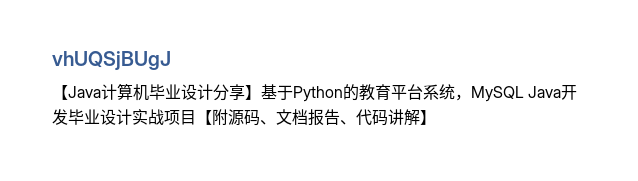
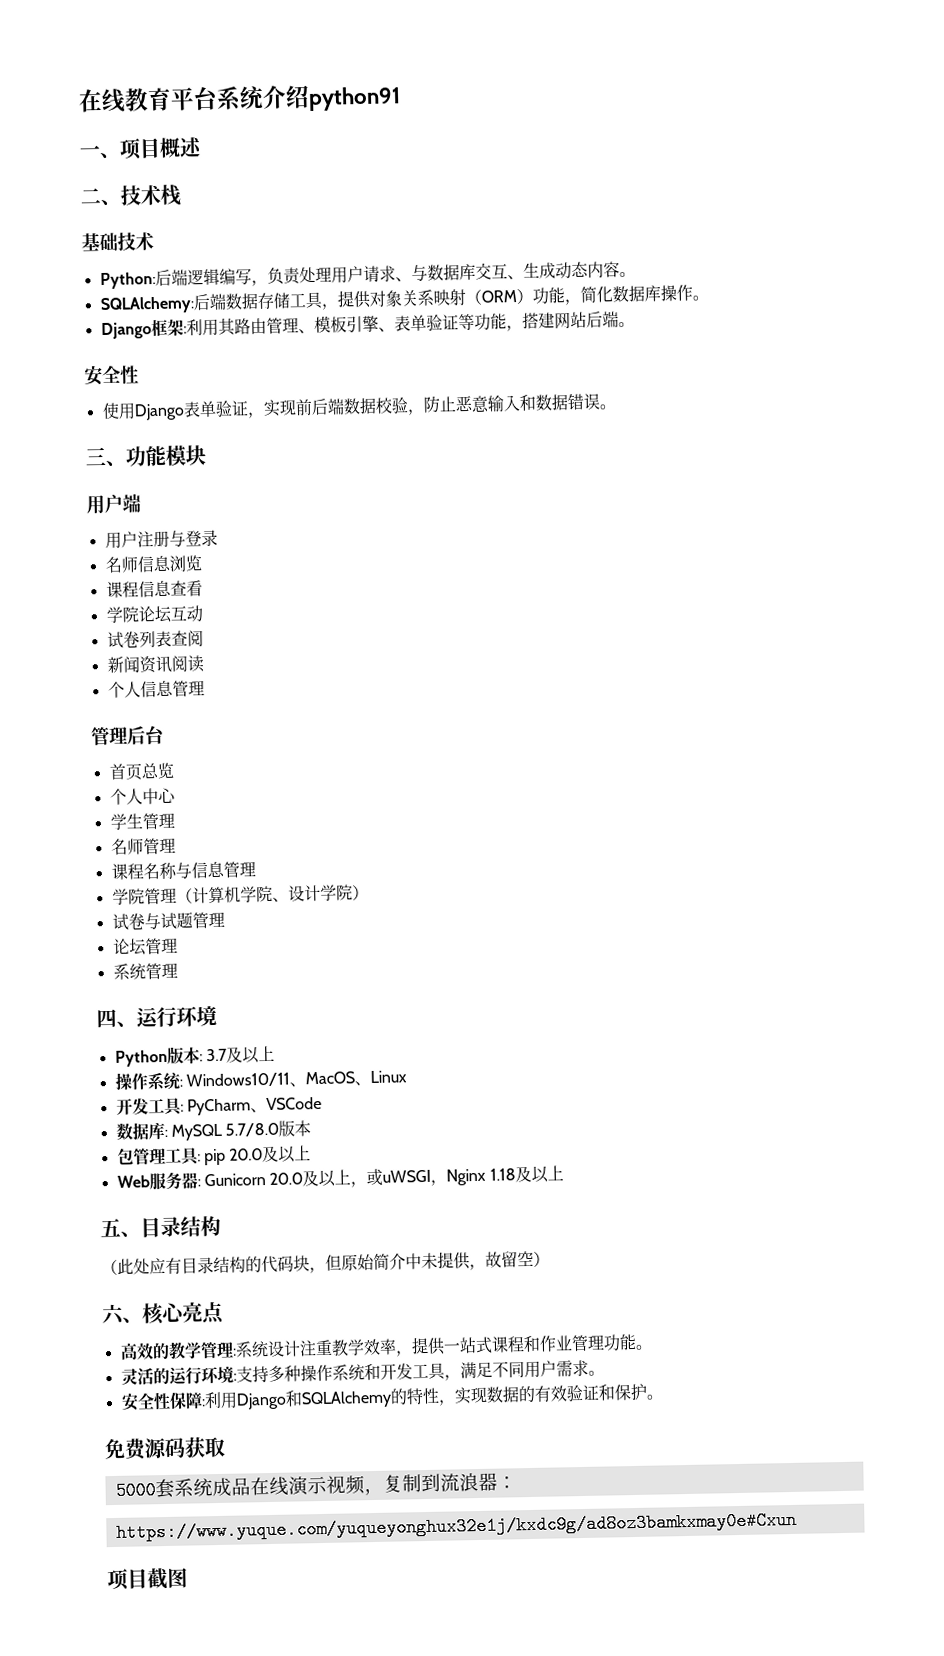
- vhUQSjBUgJ
- 【Java计算机毕业设计分享】基于Python的教育平台系统，MySQL Java开发毕业设计实战项目【附源码、文档报告、代码讲解】
+ 在线教育平台系统介绍python91
+ 一、项目概述
+ 二、技术栈
+ 基础技术
+ Python:后端逻辑编写，负责处理用户请求、与数据库交互、生成动态内容。
+ SQLAlchemy:后端数据存储工具，提供对象关系映射（ORM）功能，简化数据库操作。
+ Django框架:利用其路由管理、模板引擎、表单验证等功能，搭建网站后端。
+ 安全性
+ 使用Django表单验证，实现前后端数据校验，防止恶意输入和数据错误。
+ 三、功能模块
+ 用户端
+ 用户注册与登录
+ 名师信息浏览
+ 课程信息查看
+ 学院论坛互动
+ 试卷列表查阅
+ 新闻资讯阅读
+ 个人信息管理
+ 管理后台
+ 首页总览
+ 个人中心
+ 学生管理
+ 名师管理
+ 课程名称与信息管理
+ 学院管理（计算机学院、设计学院）
+ 试卷与试题管理
+ 论坛管理
+ 系统管理
+ 四、运行环境
+ Python版本: 3.7及以上
+ 操作系统: Windows10/11、MacOS、Linux
+ 开发工具: PyCharm、VSCode
+ 数据库: MySQL 5.7/8.0版本
+ 包管理工具: pip 20.0及以上
+ Web服务器: Gunicorn 20.0及以上，或uWSGI，Nginx 1.18及以上
+ 五、目录结构
+ （此处应有目录结构的代码块，但原始简介中未提供，故留空）
+ 六、核心亮点
+ 高效的教学管理:系统设计注重教学效率，提供一站式课程和作业管理功能。
+ 灵活的运行环境:支持多种操作系统和开发工具，满足不同用户需求。
+ 安全性保障:利用Django和SQLAlchemy的特性，实现数据的有效验证和保护。
+ 免费源码获取
+ 5000套系统成品在线演示视频，复制到流浪器：
+ https://www.yuque.com/yuqueyonghux32e1j/kxdc9g/ad8oz3bamkxmay0e#Cxun
+ 项目截图

